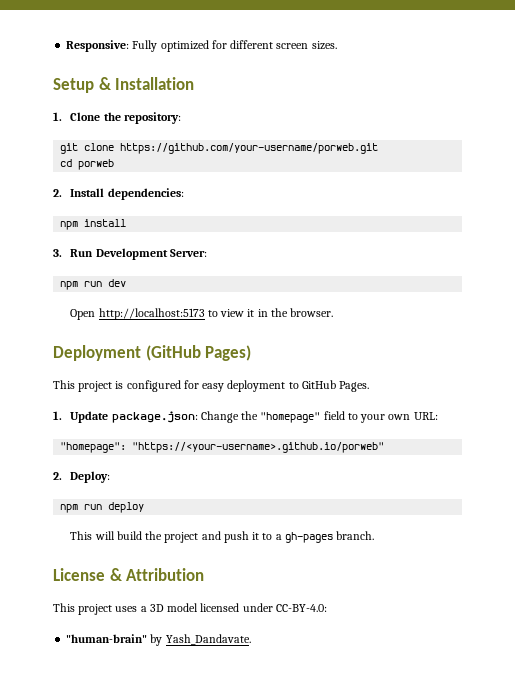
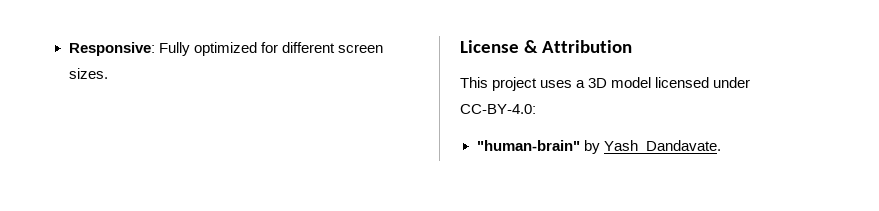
- Setup & Installation
- 1. Clone the repository:
- git clone https://github.com/your-username/porweb.git
- cd porweb
- 2. Install dependencies:
- npm install
- 3. Run Development Server:
- npm run dev
- Open http://localhost:5173 to view it in the browser.
- Deployment (GitHub Pages)
- This project is configured for easy deployment to GitHub Pages.
- 1. Update package.json: Change the "homepage" field to your own URL:
- "homepage": "https://<your-username>.github.io/porweb"
- 2. Deploy:
- npm run deploy
- This will build the project and push it to a gh-pages branch.

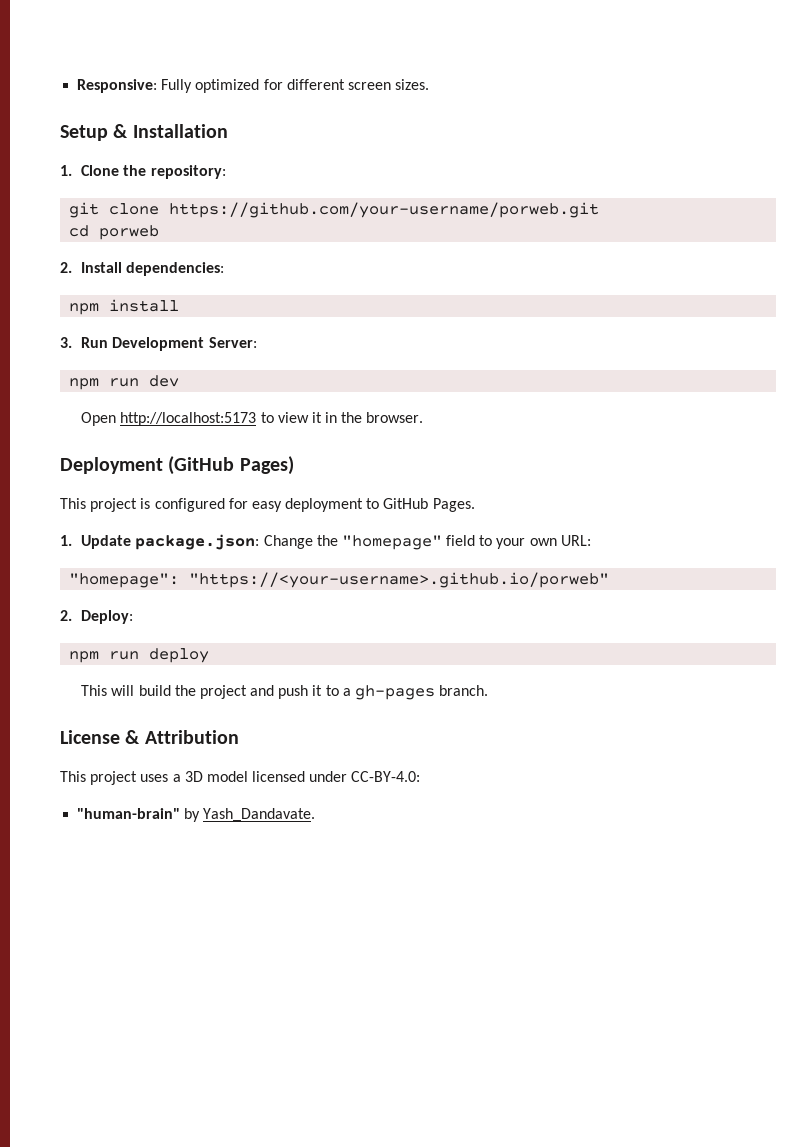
+ Setup & Installation
+ 1. Clone the repository:
+ git clone https://github.com/your-username/porweb.git
+ cd porweb
+ 2. Install dependencies:
+ npm install
+ 3. Run Development Server:
+ npm run dev
+ Open http://localhost:5173 to view it in the browser.
+ Deployment (GitHub Pages)
+ This project is configured for easy deployment to GitHub Pages.
+ 1. Update package.json: Change the "homepage" field to your own URL:
+ "homepage": "https://<your-username>.github.io/porweb"
+ 2. Deploy:
+ npm run deploy
+ This will build the project and push it to a gh-pages branch.

